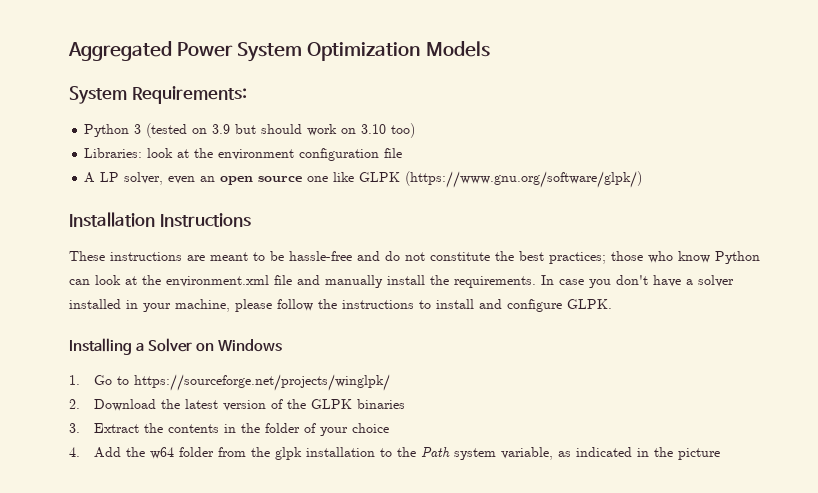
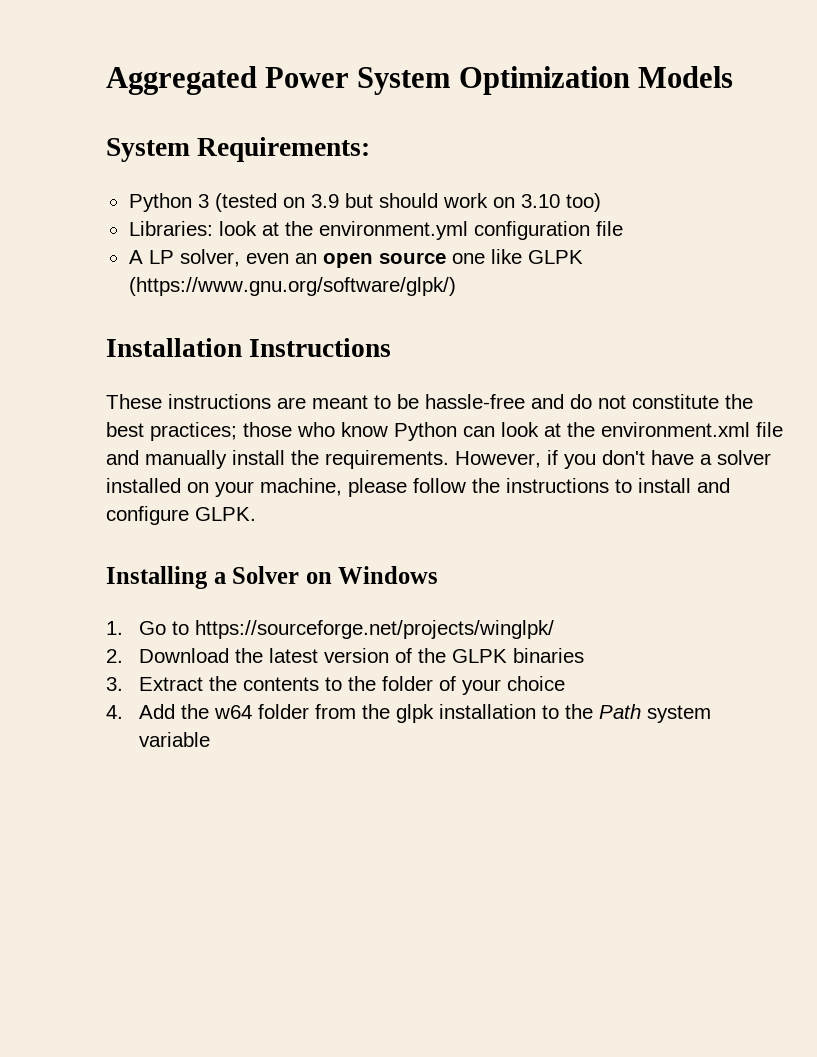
- Libraries: look at the environment configuration file
+ Libraries: look at the environment.yml configuration file
- In case you don't have a solver installed in your machine, please follow the instructions to install and configure GLPK.
+ However, if you don't have a solver installed on your machine, please follow the instructions to install and configure GLPK.
- 3. Extract the contents in the folder of your choice
+ 3. Extract the contents to the folder of your choice
- 4. Add the w64 folder from the glpk installation to the Path system variable, as indicated in the picture
+ 4. Add the w64 folder from the glpk installation to the Path system variable

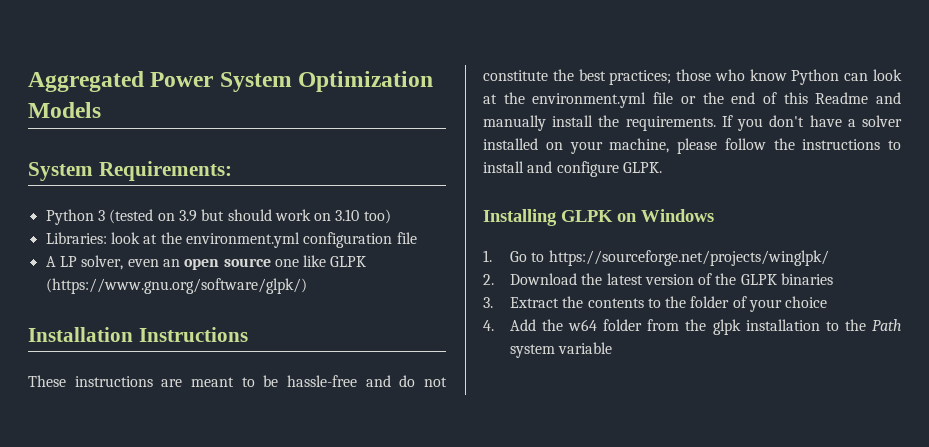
- These instructions are meant to be hassle-free and do not constitute the best practices; those who know Python can look at the environment.xml file and manually install the requirements.
+ These instructions are meant to be hassle-free and do not constitute the best practices; those who know Python can look at the environment.yml file or the end of this Readme and manually install the requirements.
- However, if you don't have a solver installed on your machine, please follow the instructions to install and configure GLPK.
+ If you don't have a solver installed on your machine, please follow the instructions to install and configure GLPK.
- Installing a Solver on Windows
+ Installing GLPK on Windows

